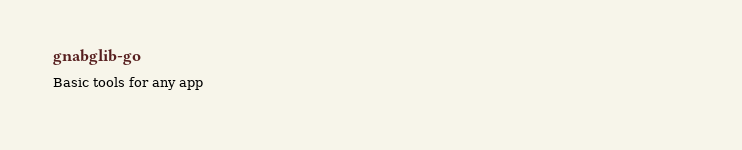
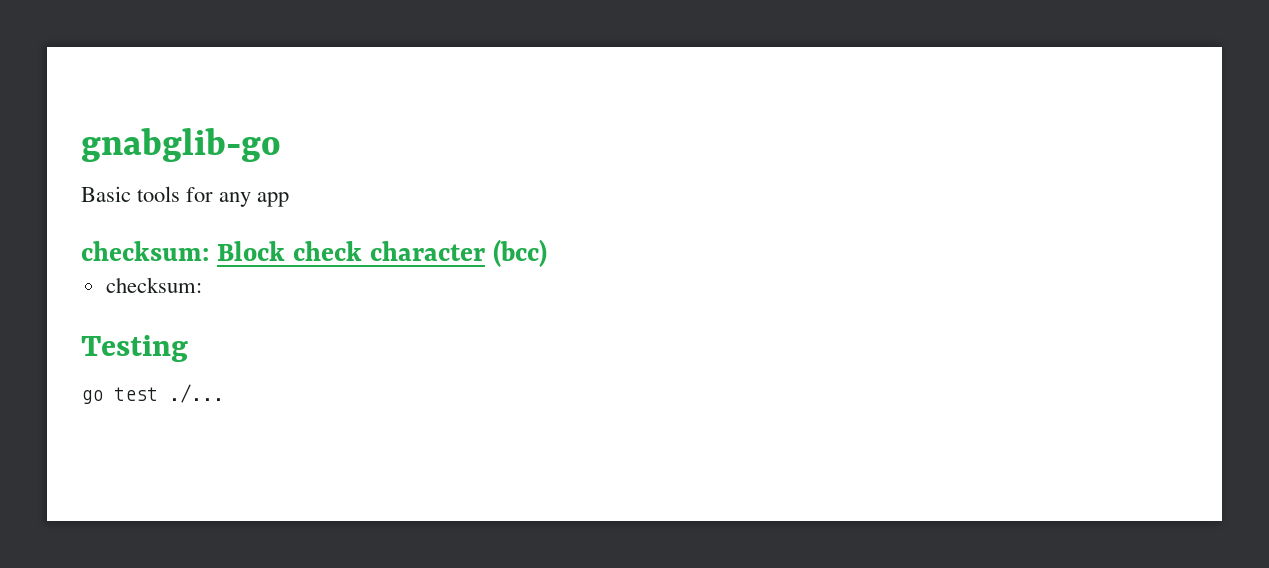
+ checksum: Block check character (bcc)
+ checksum:
+ Testing
+ go test ./...

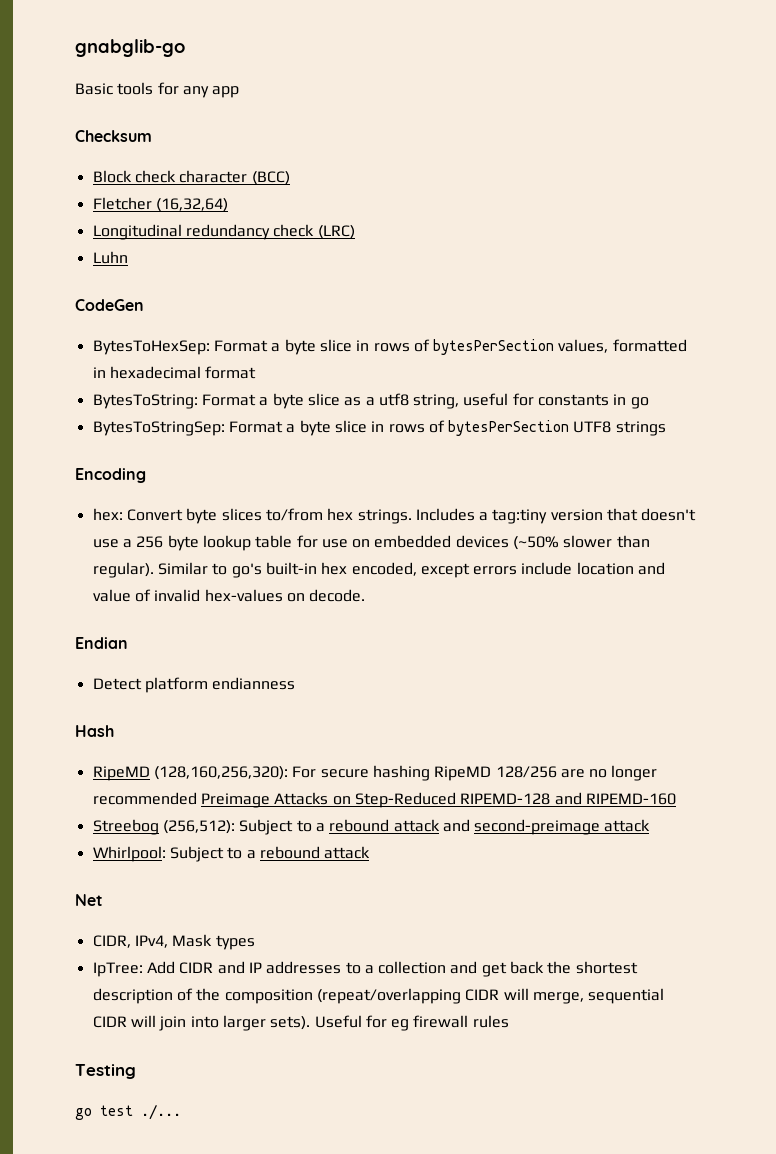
- checksum: Block check character (bcc)
- checksum:
+ Checksum
+ Block check character (BCC)
+ Fletcher (16,32,64)
+ Longitudinal redundancy check (LRC)
+ Luhn
+ CodeGen
+ BytesToHexSep: Format a byte slice in rows of bytesPerSection values, formatted in hexadecimal format
+ BytesToString: Format a byte slice as a utf8 string, useful for constants in go
+ BytesToStringSep: Format a byte slice in rows of bytesPerSection UTF8 strings
+ Encoding
+ hex: Convert byte slices to/from hex strings. Includes a tag:tiny version that doesn't use a 256 byte lookup table for use on embedded devices (~50% slower than regular). Similar to go's built-in hex encoded, except errors include location and value of invalid hex-values on decode.
+ Endian
+ Detect platform endianness
+ Hash
+ RipeMD (128,160,256,320): For secure hashing RipeMD 128/256 are no longer recommended Preimage Attacks on Step-Reduced RIPEMD-128 and RIPEMD-160
+ Streebog (256,512): Subject to a rebound attack and second-preimage attack
+ Whirlpool: Subject to a rebound attack
+ Net
+ CIDR, IPv4, Mask types
+ IpTree: Add CIDR and IP addresses to a collection and get back the shortest description of the composition (repeat/overlapping CIDR will merge, sequential CIDR will join into larger sets). Useful for eg firewall rules

